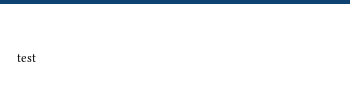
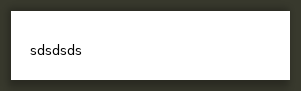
- test
+ sdsdsds

